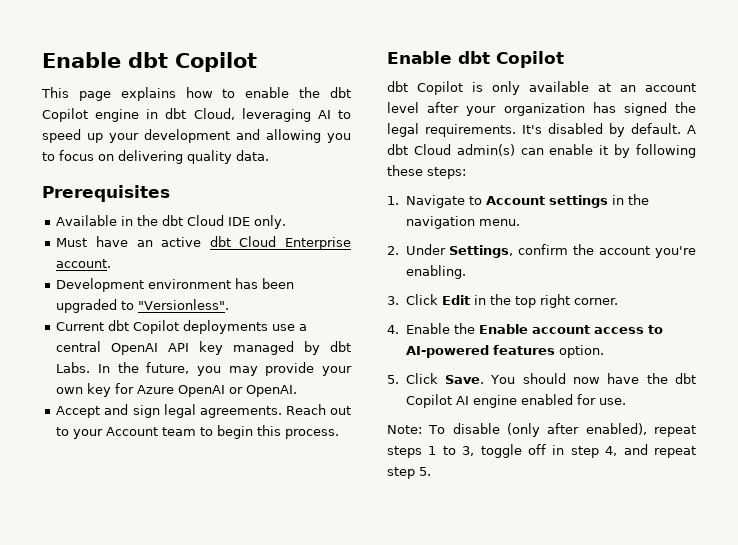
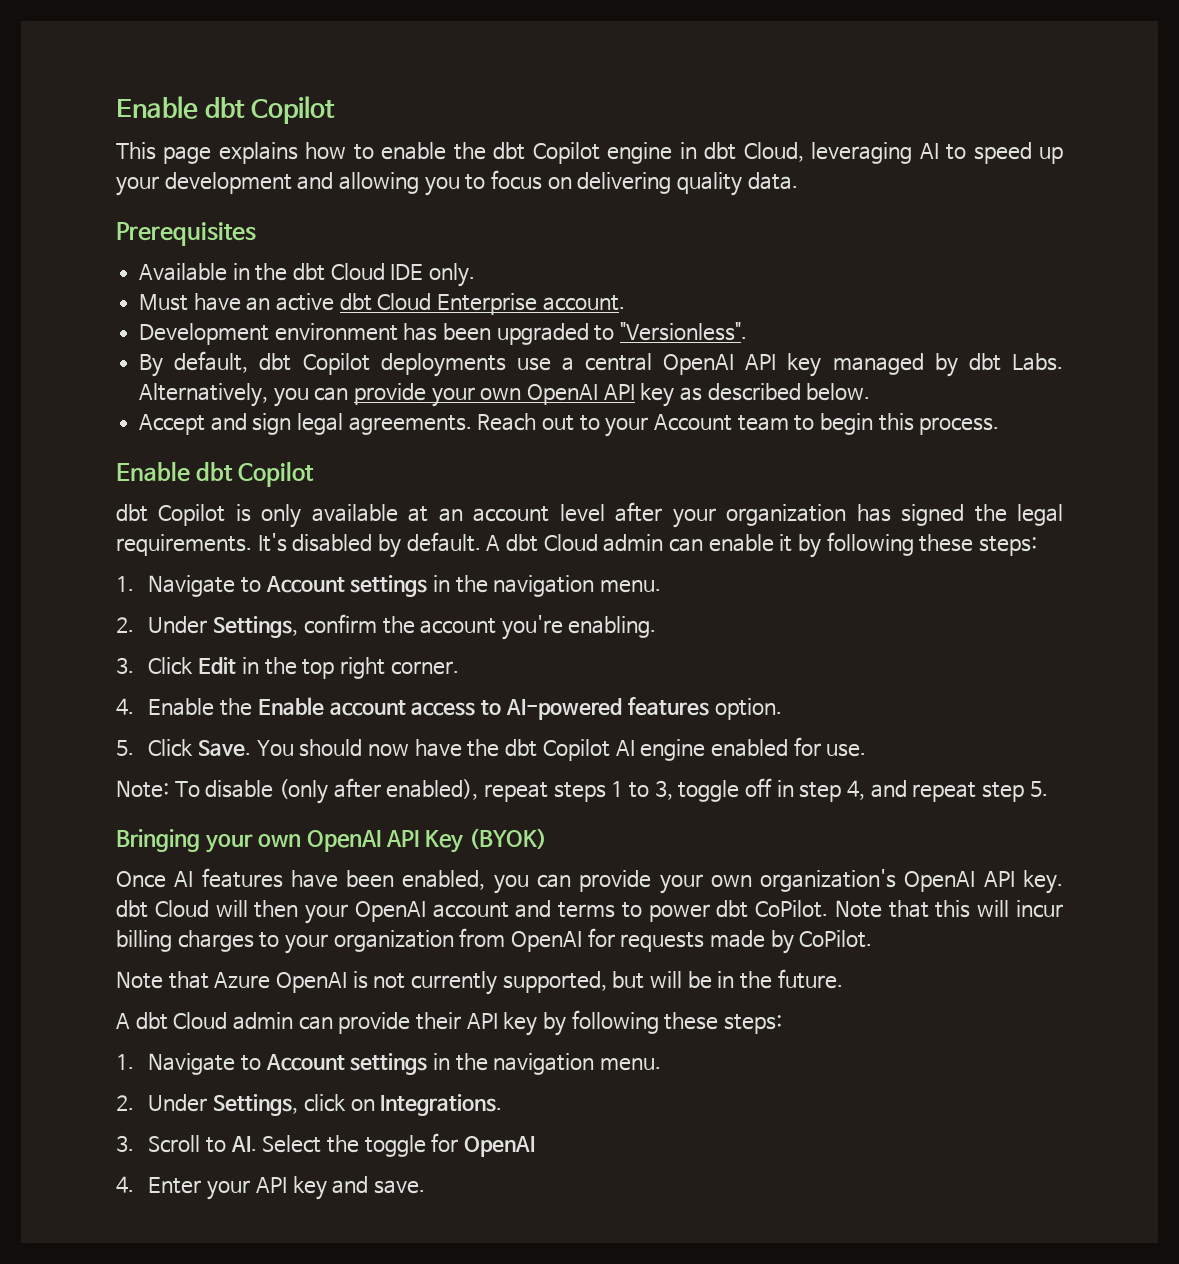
- Current dbt Copilot deployments use a central OpenAI API key managed by dbt Labs.
+ By default, dbt Copilot deployments use a central OpenAI API key managed by dbt Labs.
- In the future, you may provide your own key for Azure OpenAI or OpenAI.
+ Alternatively, you can provide your own OpenAI API key as described below.
- A dbt Cloud admin(s) can enable it by following these steps:
+ A dbt Cloud admin can enable it by following these steps:
+ Bringing your own OpenAI API Key (BYOK)
+ Once AI features have been enabled, you can provide your own organization's OpenAI API key. dbt Cloud will then your OpenAI account and terms to power dbt CoPilot. Note that this will incur billing charges to your organization from OpenAI for requests made by CoPilot.
+ Note that Azure OpenAI is not currently supported, but will be in the future.
+ A dbt Cloud admin can provide their API key by following these steps:
+ 1. Navigate to Account settings in the navigation menu.
+ 2. Under Settings, click on Integrations.
+ 3. Scroll to AI. Select the toggle for OpenAI
+ 4. Enter your API key and save.

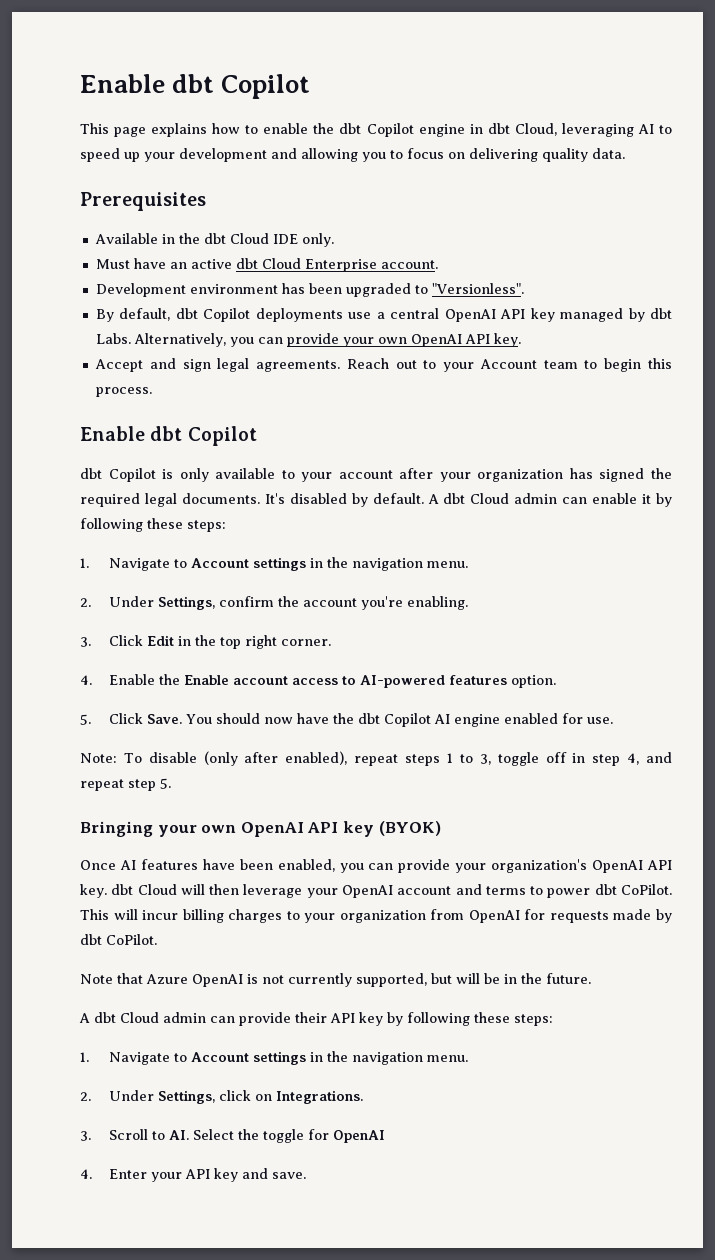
- Alternatively, you can provide your own OpenAI API key as described below.
+ Alternatively, you can provide your own OpenAI API key.
- dbt Copilot is only available at an account level after your organization has signed the legal requirements.
+ dbt Copilot is only available to your account after your organization has signed the required legal documents.
- Bringing your own OpenAI API Key (BYOK)
+ Bringing your own OpenAI API key (BYOK)
- Once AI features have been enabled, you can provide your own organization's OpenAI API key. dbt Cloud will then your OpenAI account and terms to power dbt CoPilot.
+ Once AI features have been enabled, you can provide your organization's OpenAI API key. dbt Cloud will then leverage your OpenAI account and terms to power dbt CoPilot.
- Note that this will incur billing charges to your organization from OpenAI for requests made by CoPilot.
+ This will incur billing charges to your organization from OpenAI for requests made by dbt CoPilot.

